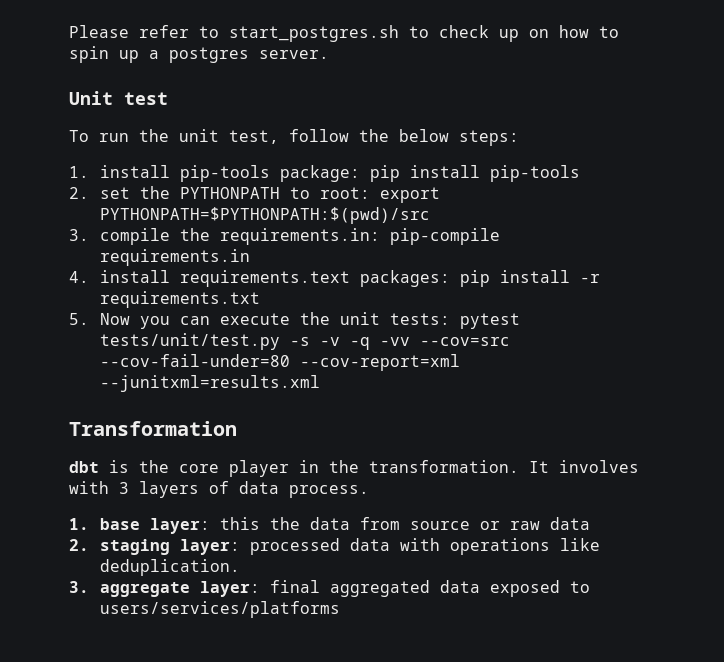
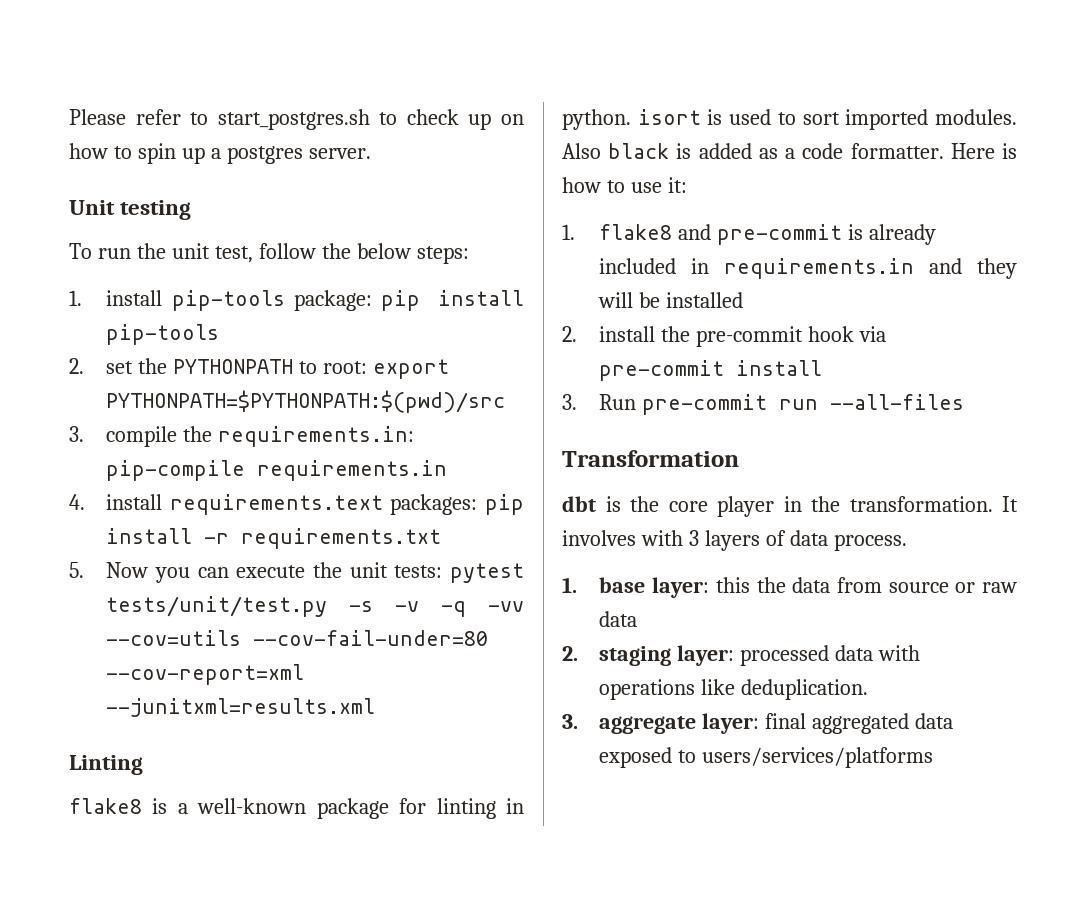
- Unit test
+ Unit testing
- 5. Now you can execute the unit tests: pytest tests/unit/test.py -s -v -q -vv --cov=src --cov-fail-under=80 --cov-report=xml --junitxml=results.xml
+ 5. Now you can execute the unit tests: pytest tests/unit/test.py -s -v -q -vv --cov=utils --cov-fail-under=80 --cov-report=xml --junitxml=results.xml
+ Linting
+ flake8 is a well-known package for linting in python. isort is used to sort imported modules. Also black is added as a code formatter. Here is how to use it:
+ 1. flake8 and pre-commit is already included in requirements.in and they will be installed
+ 2. install the pre-commit hook via pre-commit install
+ 3. Run pre-commit run --all-files

